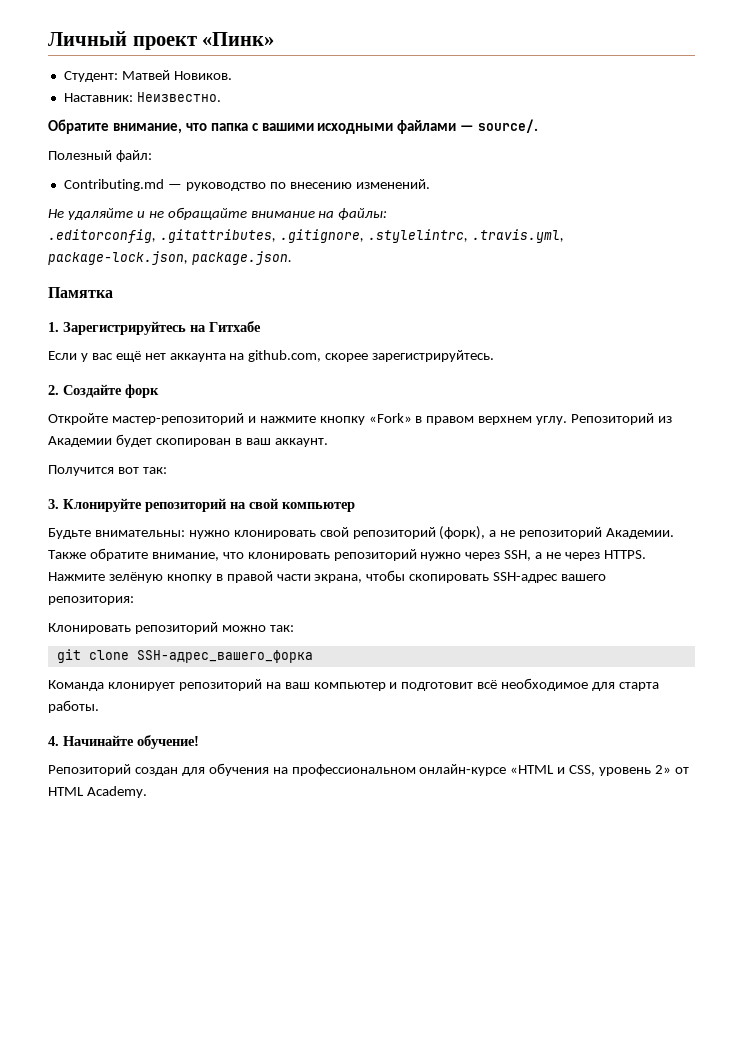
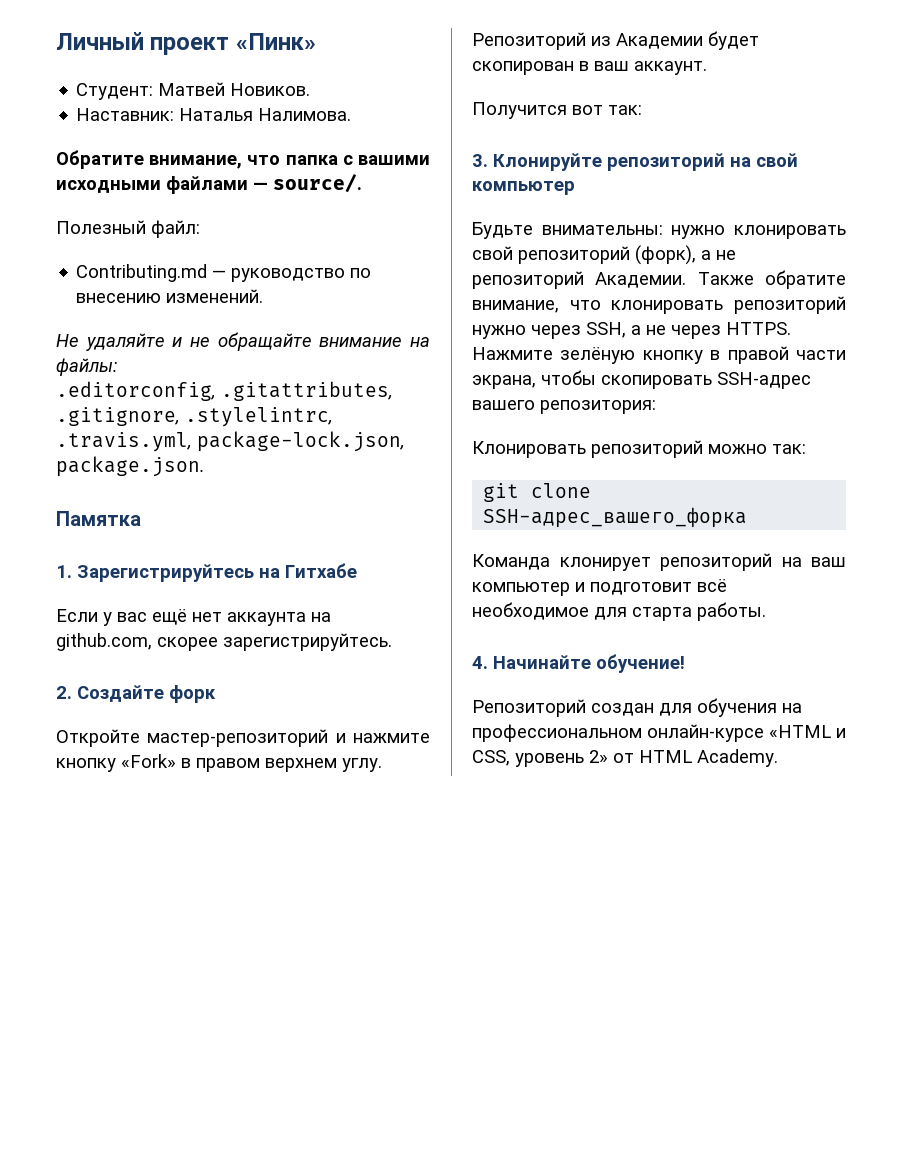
- Наставник: Неизвестно.
+ Наставник: Наталья Налимова.

